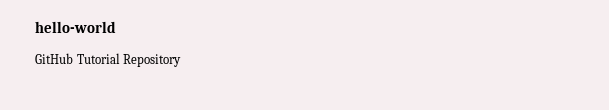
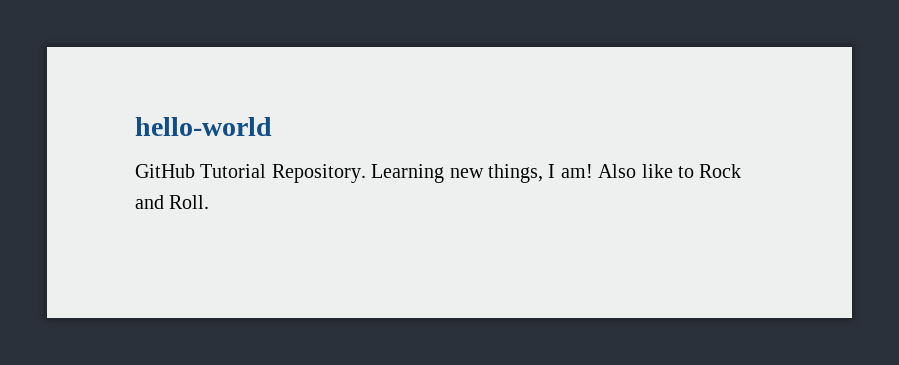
- GitHub Tutorial Repository
+ GitHub Tutorial Repository. Learning new things, I am! Also like to Rock and Roll.

